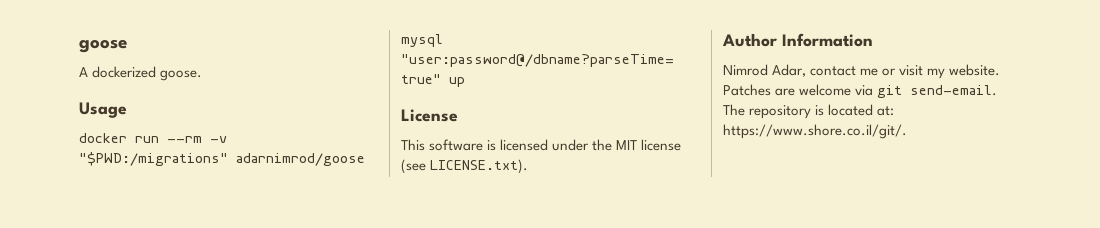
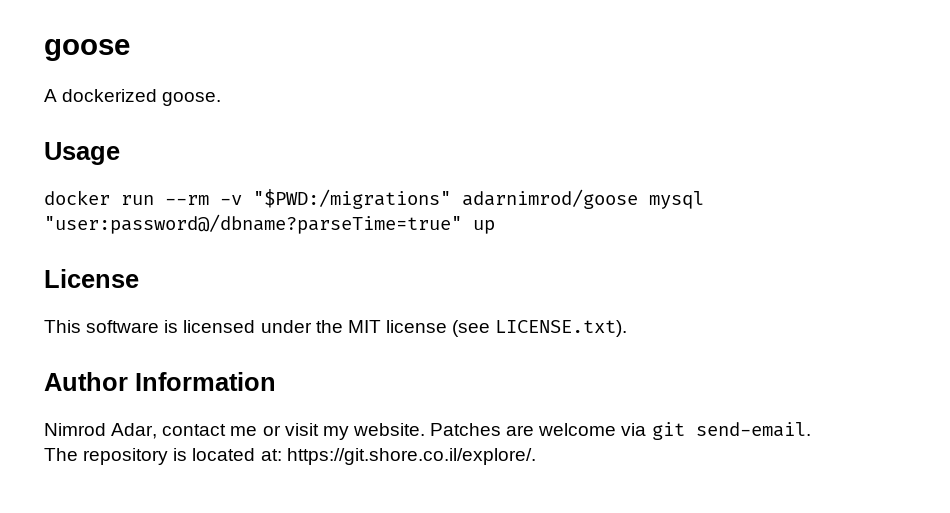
- The repository is located at: https://www.shore.co.il/git/.
+ The repository is located at: https://git.shore.co.il/explore/.

